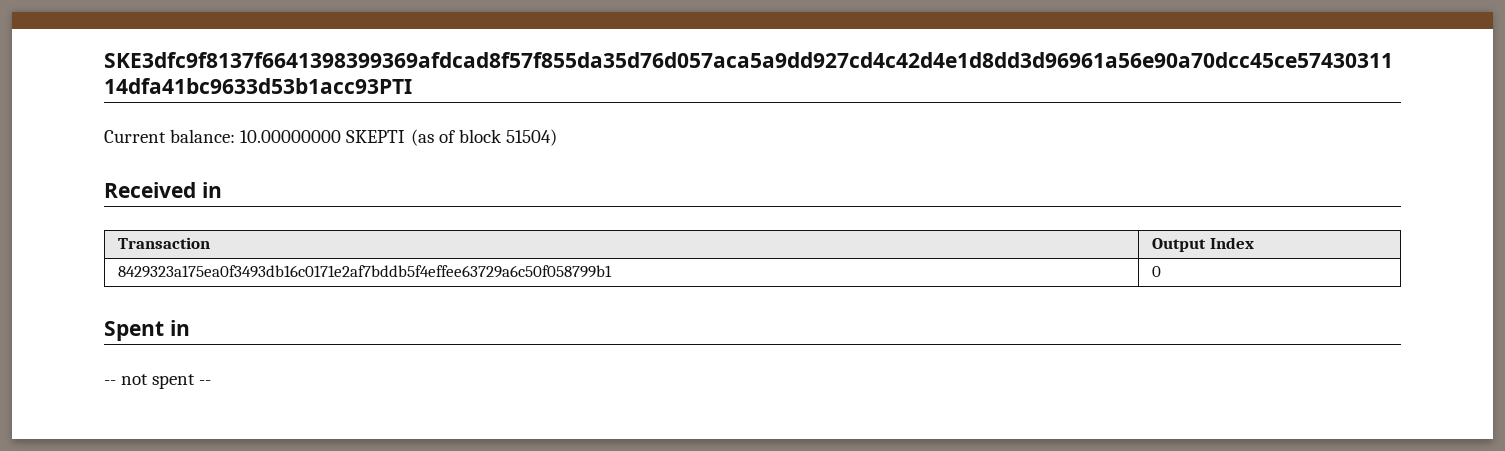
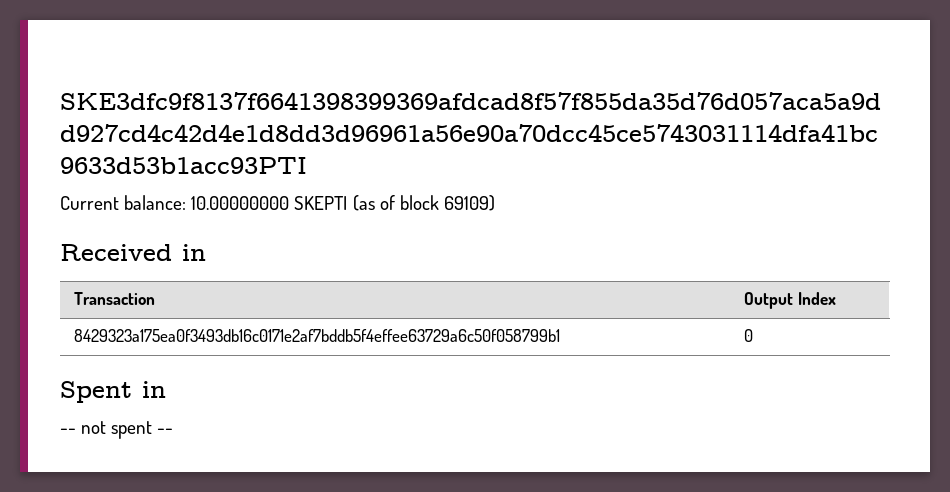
- Current balance: 10.00000000 SKEPTI (as of block 51504)
+ Current balance: 10.00000000 SKEPTI (as of block 69109)

